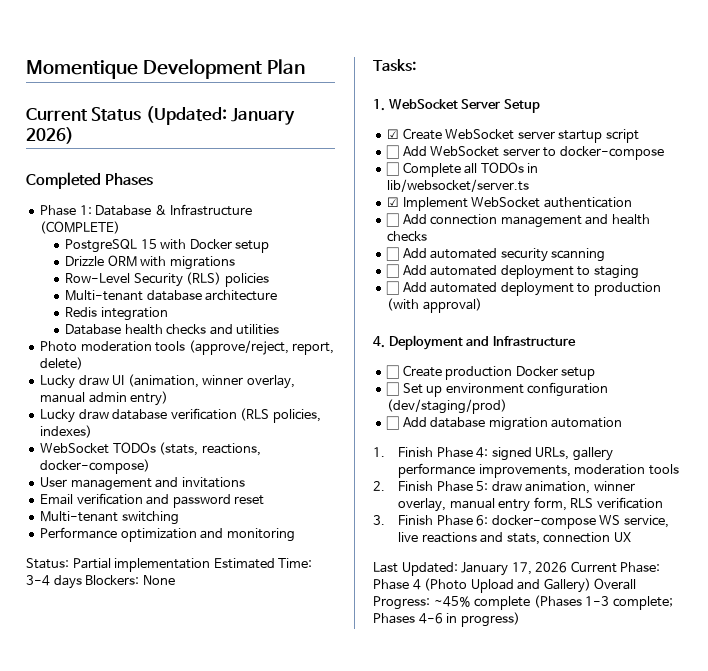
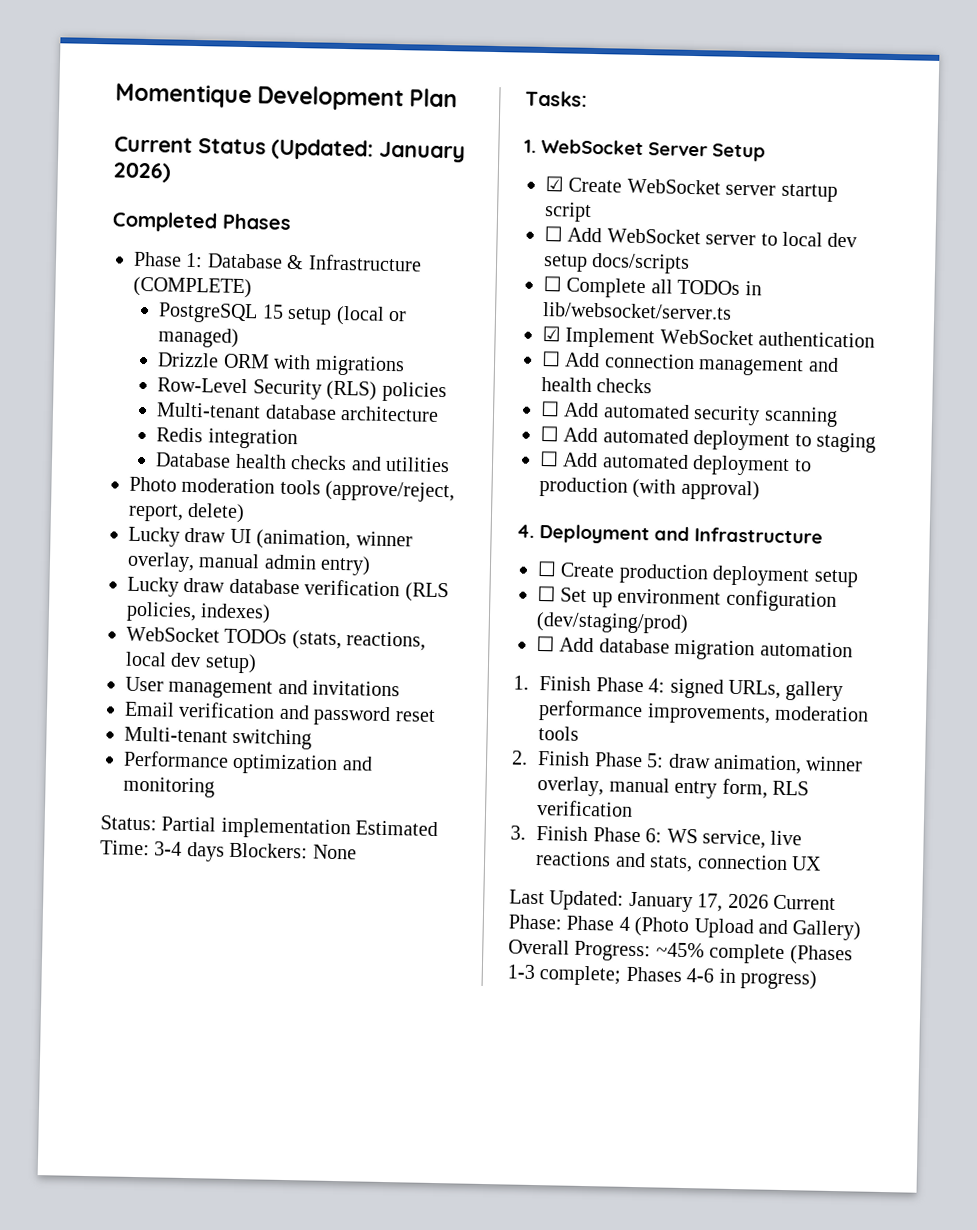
- PostgreSQL 15 with Docker setup
+ PostgreSQL 15 setup (local or managed)
- WebSocket TODOs (stats, reactions, docker-compose)
+ WebSocket TODOs (stats, reactions, local dev setup)
- ☐ Add WebSocket server to docker-compose
+ ☐ Add WebSocket server to local dev setup docs/scripts
- ☐ Create production Docker setup
+ ☐ Create production deployment setup
- 3. Finish Phase 6: docker-compose WS service, live reactions and stats, connection UX
+ 3. Finish Phase 6: WS service, live reactions and stats, connection UX

